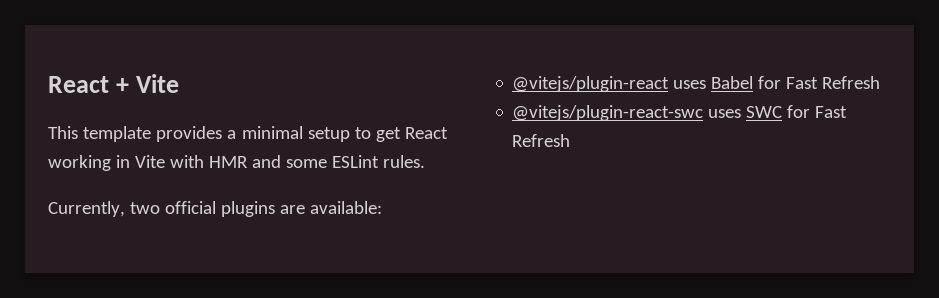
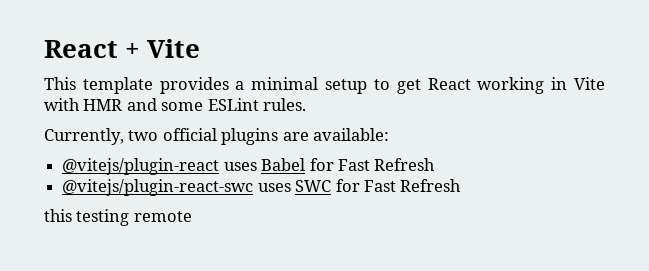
+ this testing remote

